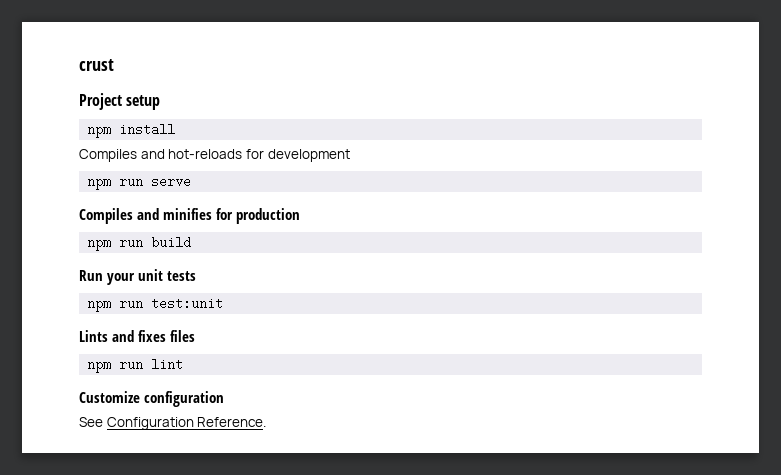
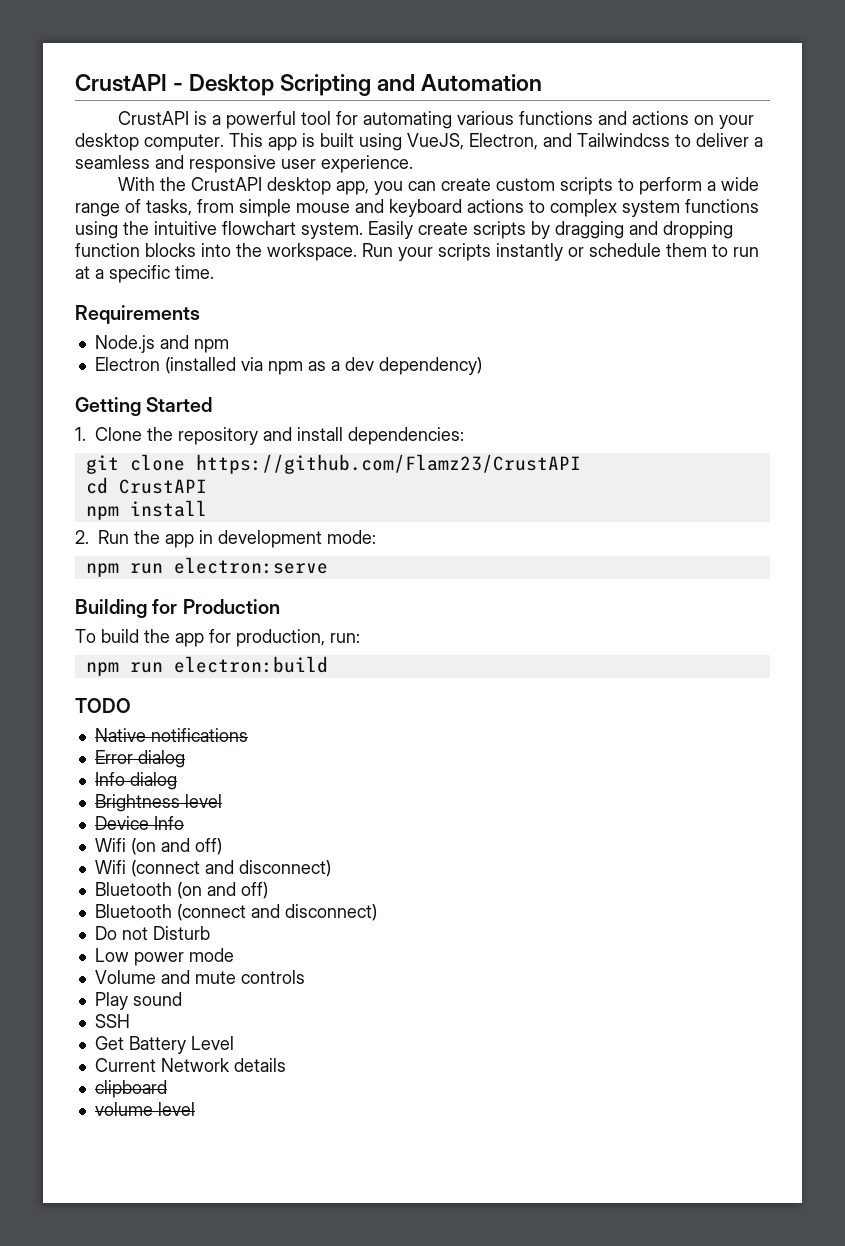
- crust
- Project setup
+ CrustAPI - Desktop Scripting and Automation
+ CrustAPI is a powerful tool for automating various functions and actions on your desktop computer. This app is built using VueJS, Electron, and Tailwindcss to deliver a seamless and responsive user experience.
+ With the CrustAPI desktop app, you can create custom scripts to perform a wide range of tasks, from simple mouse and keyboard actions to complex system functions using the intuitive flowchart system. Easily create scripts by dragging and dropping function blocks into the workspace. Run your scripts instantly or schedule them to run at a specific time.
+ Requirements
+ Node.js and npm
+ Electron (installed via npm as a dev dependency)
+ Getting Started
+ 1. Clone the repository and install dependencies:
+ git clone https://github.com/Flamz23/CrustAPI
+ cd CrustAPI
  npm install
- Compiles and hot-reloads for development
- npm run serve
- Compiles and minifies for production
- npm run build
- Run your unit tests
- npm run test:unit
- Lints and fixes files
- npm run lint
- Customize configuration
- See Configuration Reference.
+ 2. Run the app in development mode:
+ npm run electron:serve
+ Building for Production
+ To build the app for production, run:
+ npm run electron:build
+ TODO
+ Native notifications
+ Error dialog
+ Info dialog
+ Brightness level
+ Device Info
+ Wifi (on and off)
+ Wifi (connect and disconnect)
+ Bluetooth (on and off)
+ Bluetooth (connect and disconnect)
+ Do not Disturb
+ Low power mode
+ Volume and mute controls
+ Play sound
+ SSH
+ Get Battery Level
+ Current Network details
+ clipboard
+ volume level

